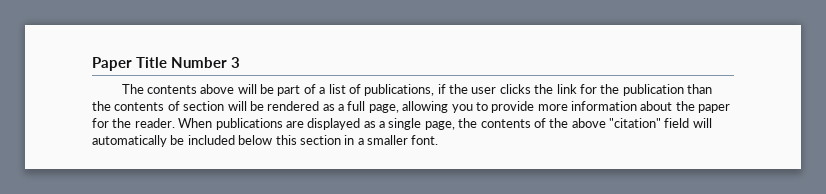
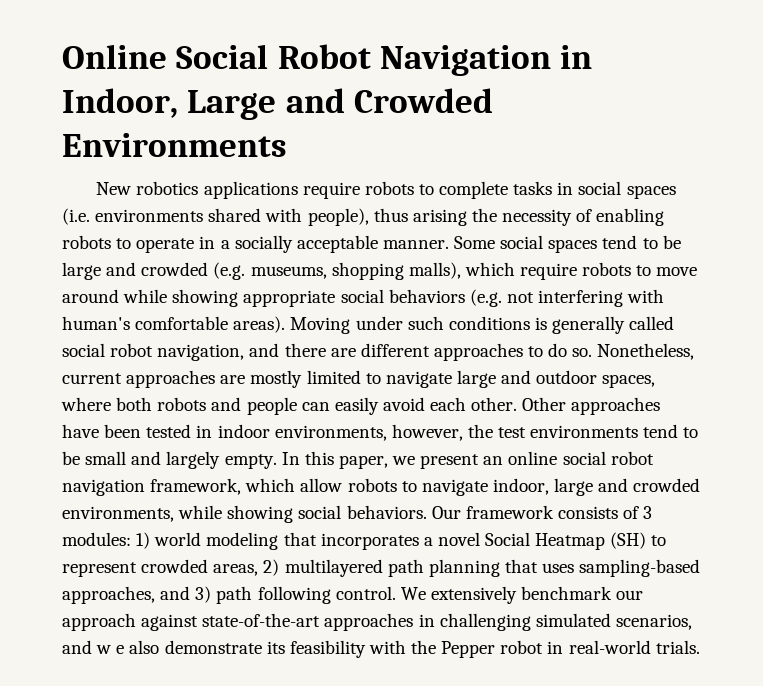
- Paper Title Number 3
- The contents above will be part of a list of publications, if the user clicks the link for the publication than the contents of section will be rendered as a full page, allowing you to provide more information about the paper for the reader. When publications are displayed as a single page, the contents of the above "citation" field will automatically be included below this section in a smaller font.
+ Online Social Robot Navigation in Indoor, Large and Crowded Environments
+ New robotics applications require robots to complete tasks in social spaces (i.e. environments shared with people), thus arising the necessity of enabling robots to operate in a socially acceptable manner. Some social spaces tend to be large and crowded (e.g. museums, shopping malls), which require robots to move around while showing appropriate social behaviors (e.g. not interfering with human's comfortable areas). Moving under such conditions is generally called social robot navigation, and there are different approaches to do so. Nonetheless, current approaches are mostly limited to navigate large and outdoor spaces, where both robots and people can easily avoid each other. Other approaches have been tested in indoor environments, however, the test environments tend to be small and largely empty. In this paper, we present an online social robot navigation framework, which allow robots to navigate indoor, large and crowded environments, while showing social behaviors. Our framework consists of 3 modules: 1) world modeling that incorporates a novel Social Heatmap (SH) to represent crowded areas, 2) multilayered path planning that uses sampling-based approaches, and 3) path following control. We extensively benchmark our approach against state-of-the-art approaches in challenging simulated scenarios, and w e also demonstrate its feasibility with the Pepper robot in real-world trials.

